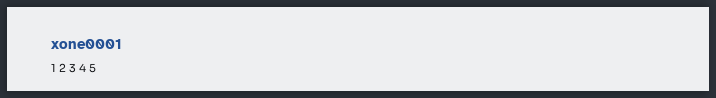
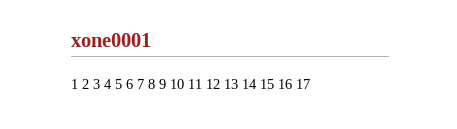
- 1 2 3 4 5
+ 1 2 3 4 5 6 7 8 9 10 11 12 13 14 15 16 17

